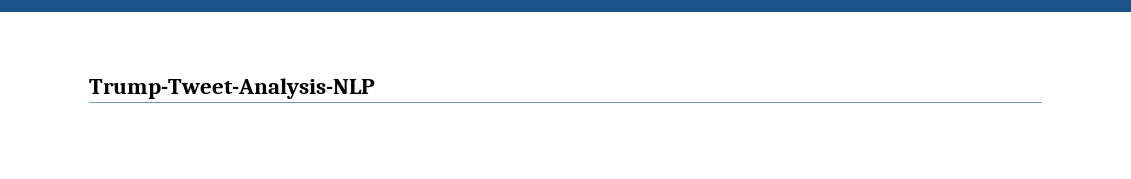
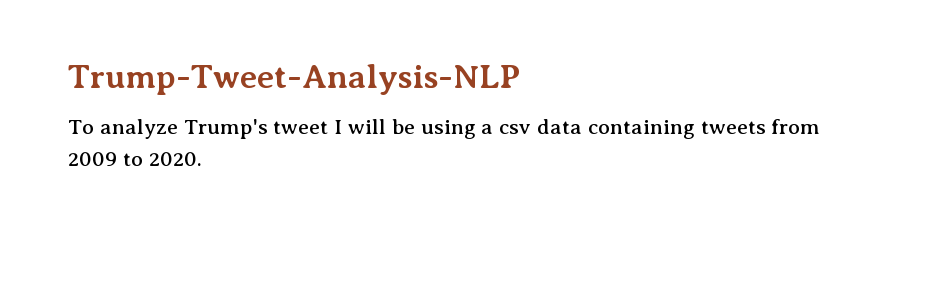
+ To analyze Trump's tweet I will be using a csv data containing tweets from 2009 to 2020.

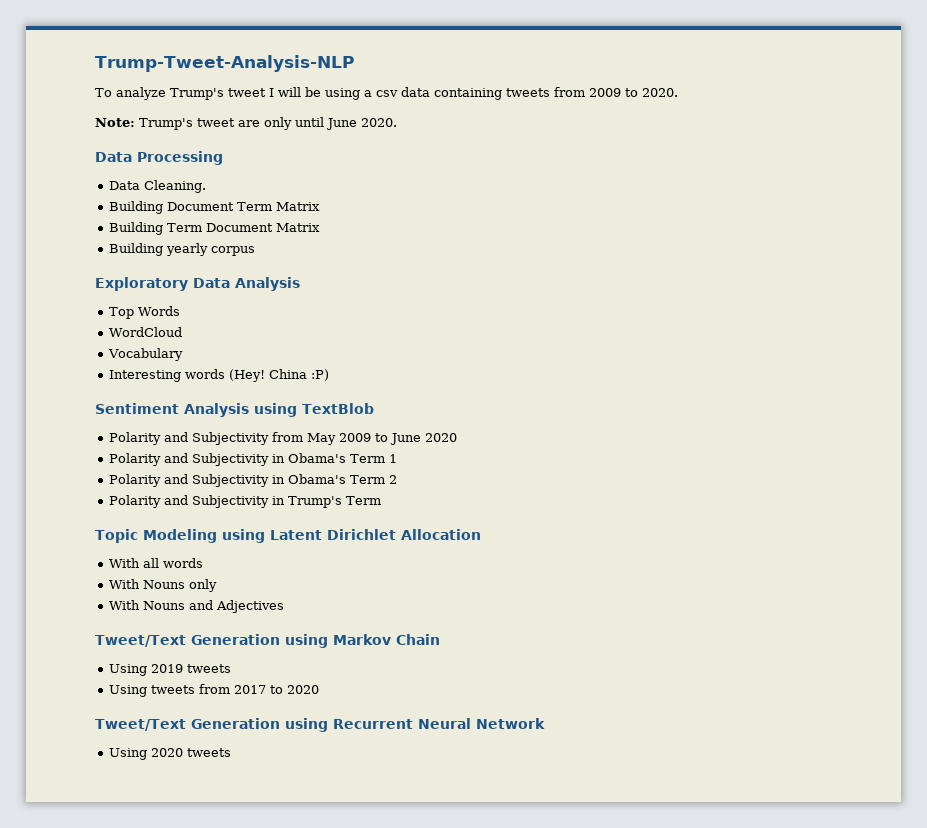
+ Note: Trump's tweet are only until June 2020.
+ Data Processing
+ Data Cleaning.
+ Building Document Term Matrix
+ Building Term Document Matrix
+ Building yearly corpus
+ Exploratory Data Analysis
+ Top Words
+ WordCloud
+ Vocabulary
+ Interesting words (Hey! China :P)
+ Sentiment Analysis using TextBlob
+ Polarity and Subjectivity from May 2009 to June 2020
+ Polarity and Subjectivity in Obama's Term 1
+ Polarity and Subjectivity in Obama's Term 2
+ Polarity and Subjectivity in Trump's Term
+ Topic Modeling using Latent Dirichlet Allocation
+ With all words
+ With Nouns only
+ With Nouns and Adjectives
+ Tweet/Text Generation using Markov Chain
+ Using 2019 tweets
+ Using tweets from 2017 to 2020
+ Tweet/Text Generation using Recurrent Neural Network
+ Using 2020 tweets

